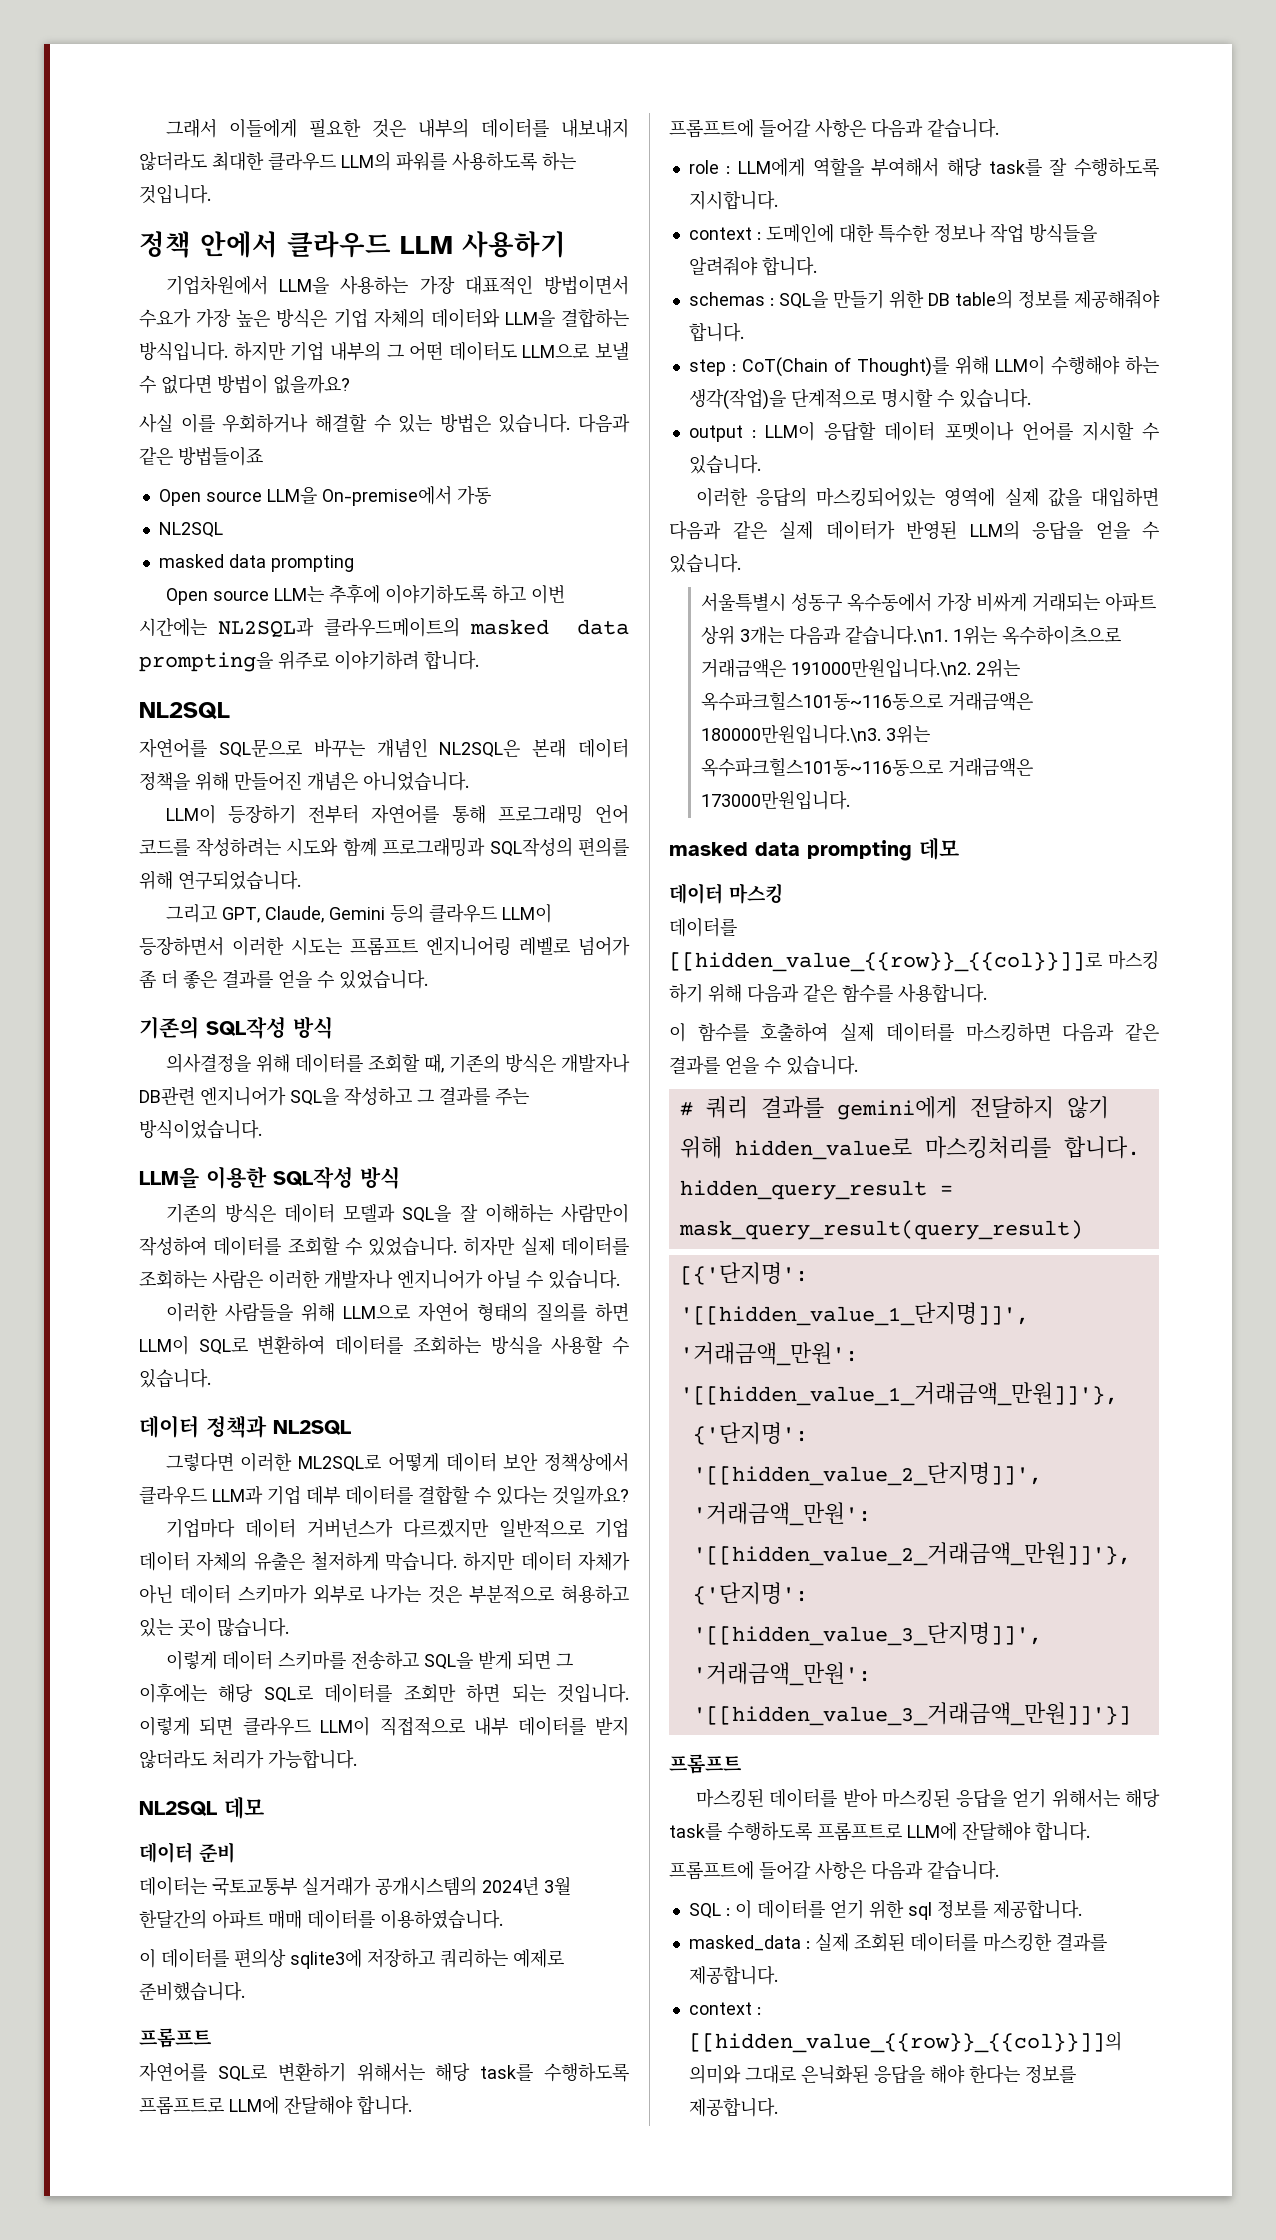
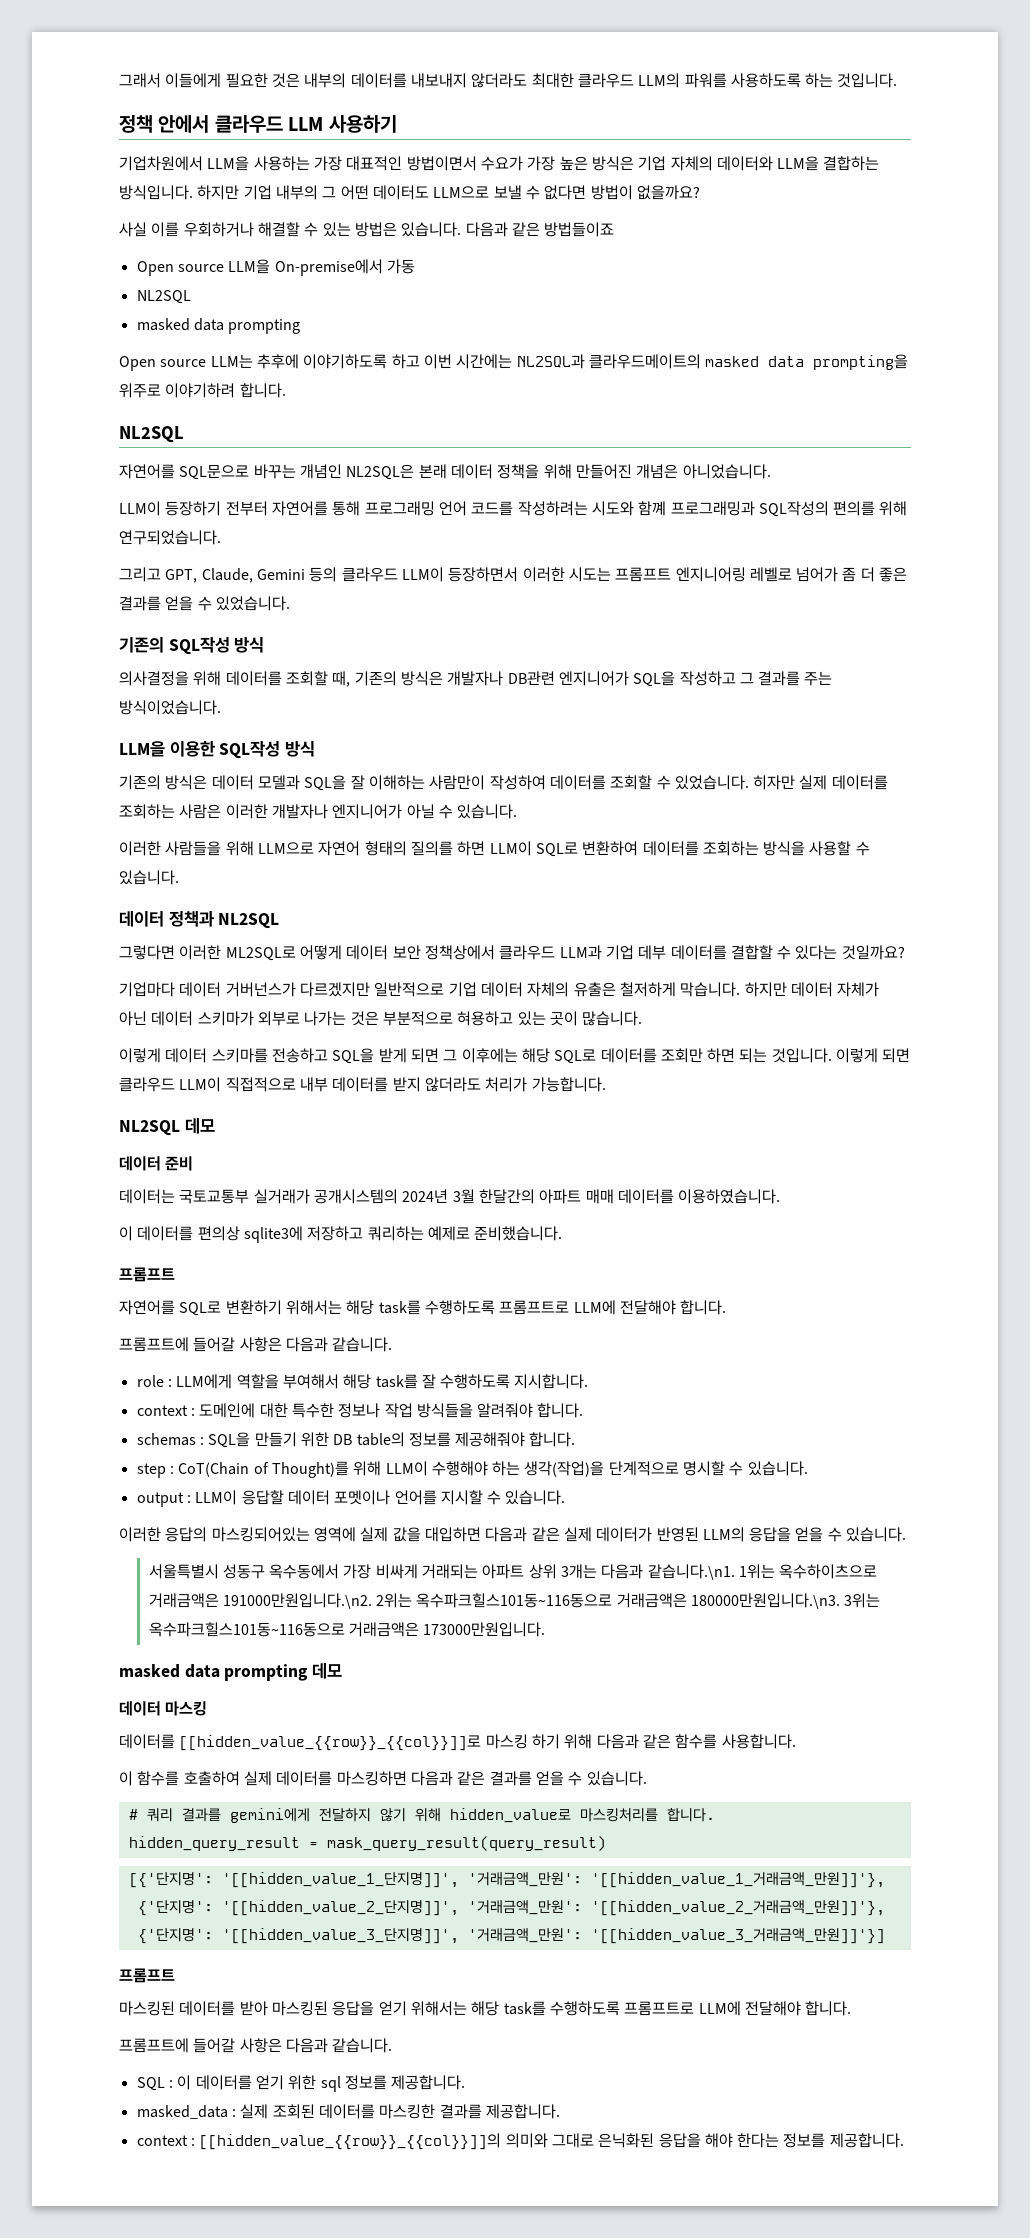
- 자연어를 SQL로 변환하기 위해서는 해당 task를 수행하도록 프롬프트로 LLM에 잔달해야 합니다.
+ 자연어를 SQL로 변환하기 위해서는 해당 task를 수행하도록 프롬프트로 LLM에 전달해야 합니다.
- 마스킹된 데이터를 받아 마스킹된 응답을 얻기 위해서는 해당 task를 수행하도록 프롬프트로 LLM에 잔달해야 합니다.
+ 마스킹된 데이터를 받아 마스킹된 응답을 얻기 위해서는 해당 task를 수행하도록 프롬프트로 LLM에 전달해야 합니다.

